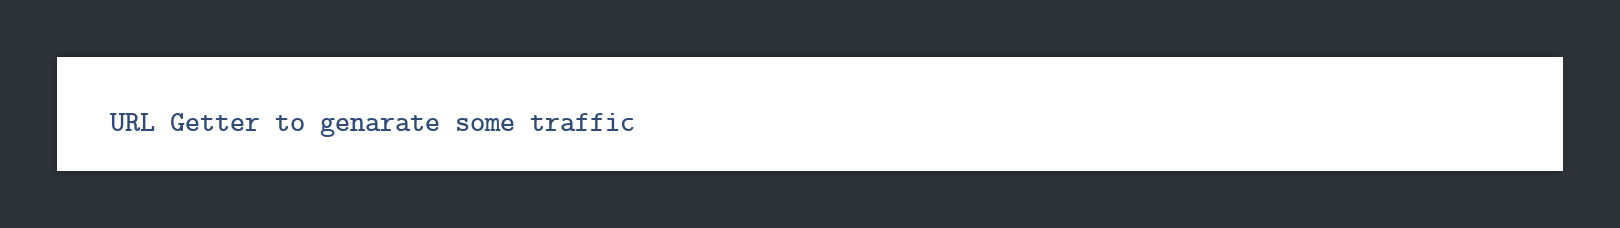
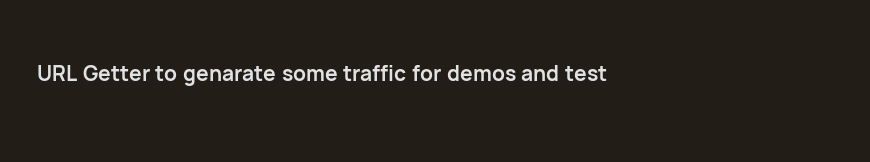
- URL Getter to genarate some traffic
+ URL Getter to genarate some traffic for demos and test

